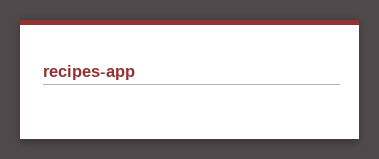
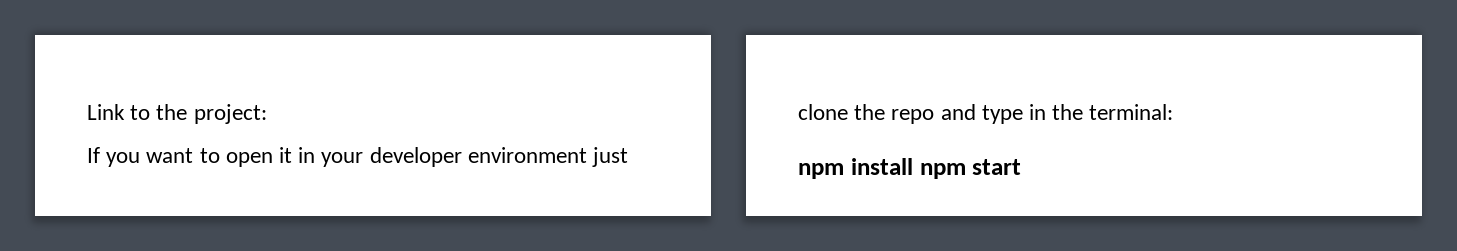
- recipes-app
+ Link to the project:
+ If you want to open it in your developer environment just clone the repo and type in the terminal:
+ npm install npm start

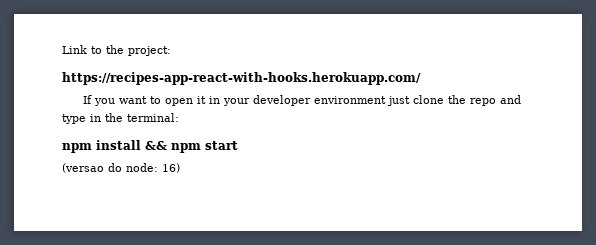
+ https://recipes-app-react-with-hooks.herokuapp.com/
- npm install npm start
+ npm install && npm start
+ (versao do node: 16)

